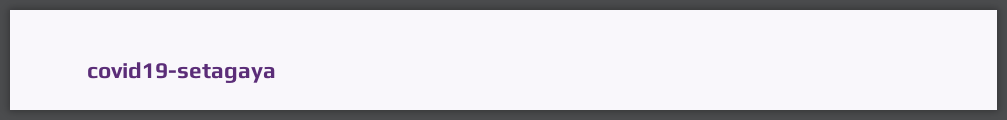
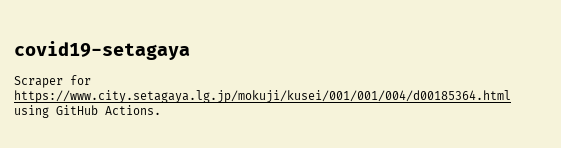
+ Scraper for https://www.city.setagaya.lg.jp/mokuji/kusei/001/001/004/d00185364.html using GitHub Actions.

